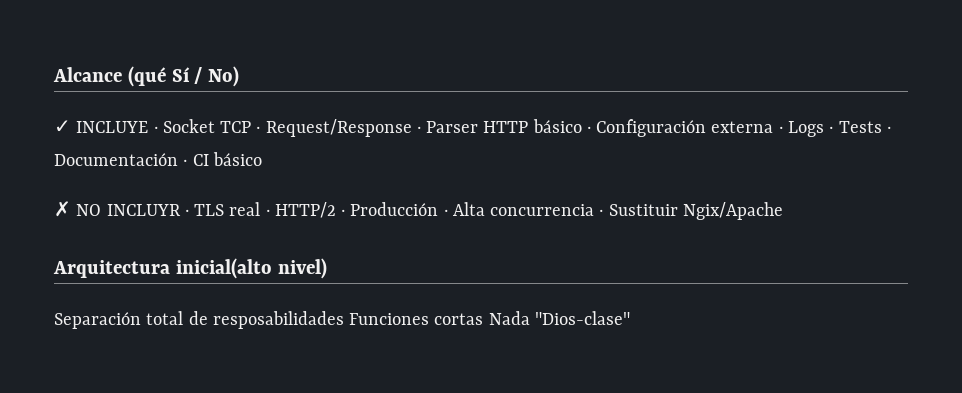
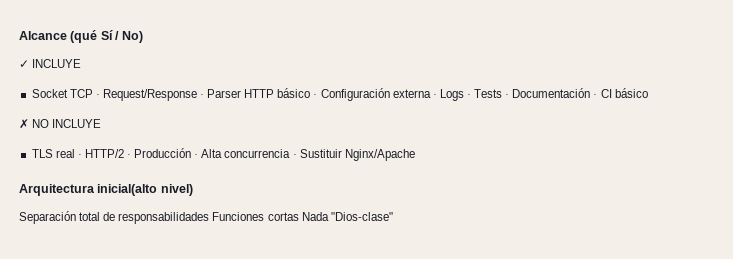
- ✓ INCLUYE · Socket TCP · Request/Response · Parser HTTP básico · Configuración externa · Logs · Tests · Documentación · CI básico
+ ✓ INCLUYE
+ Socket TCP · Request/Response · Parser HTTP básico · Configuración externa · Logs · Tests · Documentación · CI básico
- ✗ NO INCLUYR · TLS real · HTTP/2 · Producción · Alta concurrencia · Sustituir Ngix/Apache
+ ✗ NO INCLUYE
+ TLS real · HTTP/2 · Producción · Alta concurrencia · Sustituir Nginx/Apache
- Separación total de resposabilidades Funciones cortas Nada "Dios-clase"
+ Separación total de responsabilidades Funciones cortas Nada "Dios-clase"

